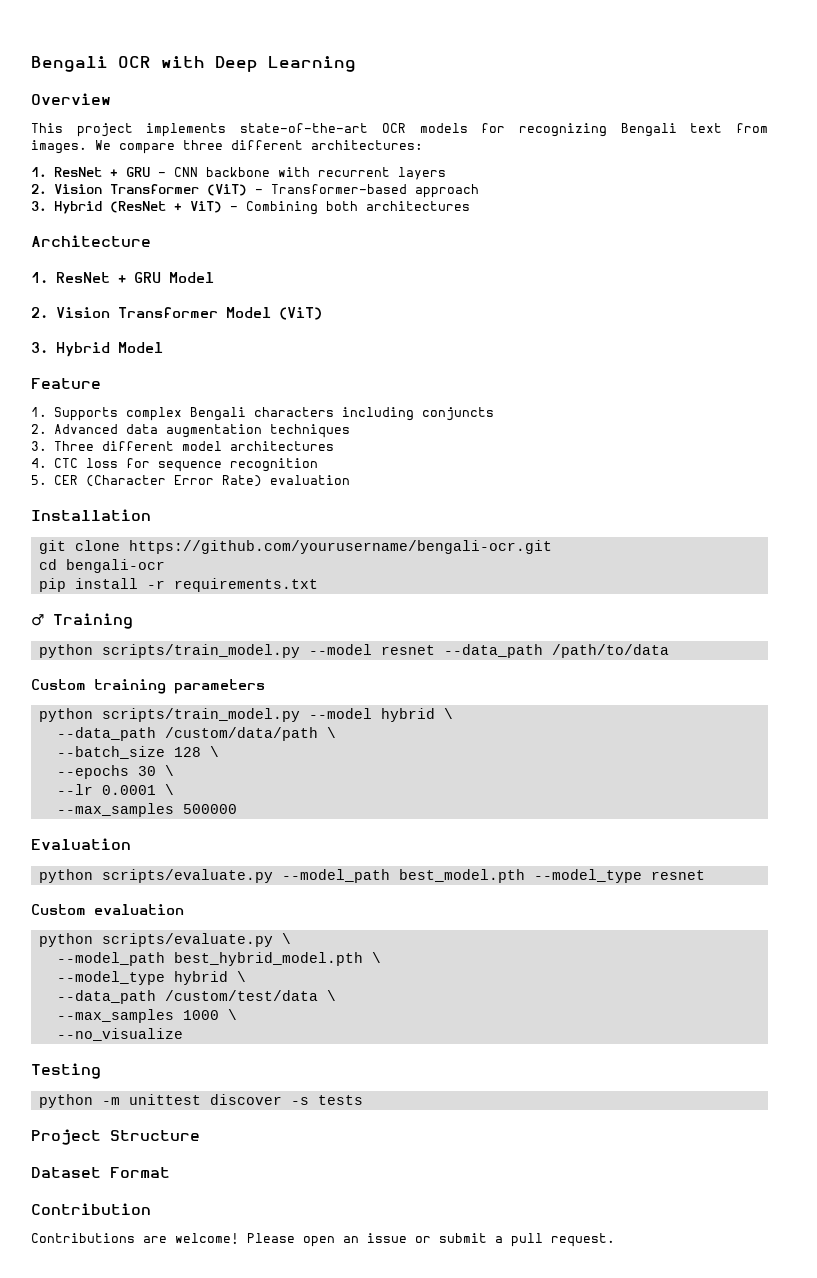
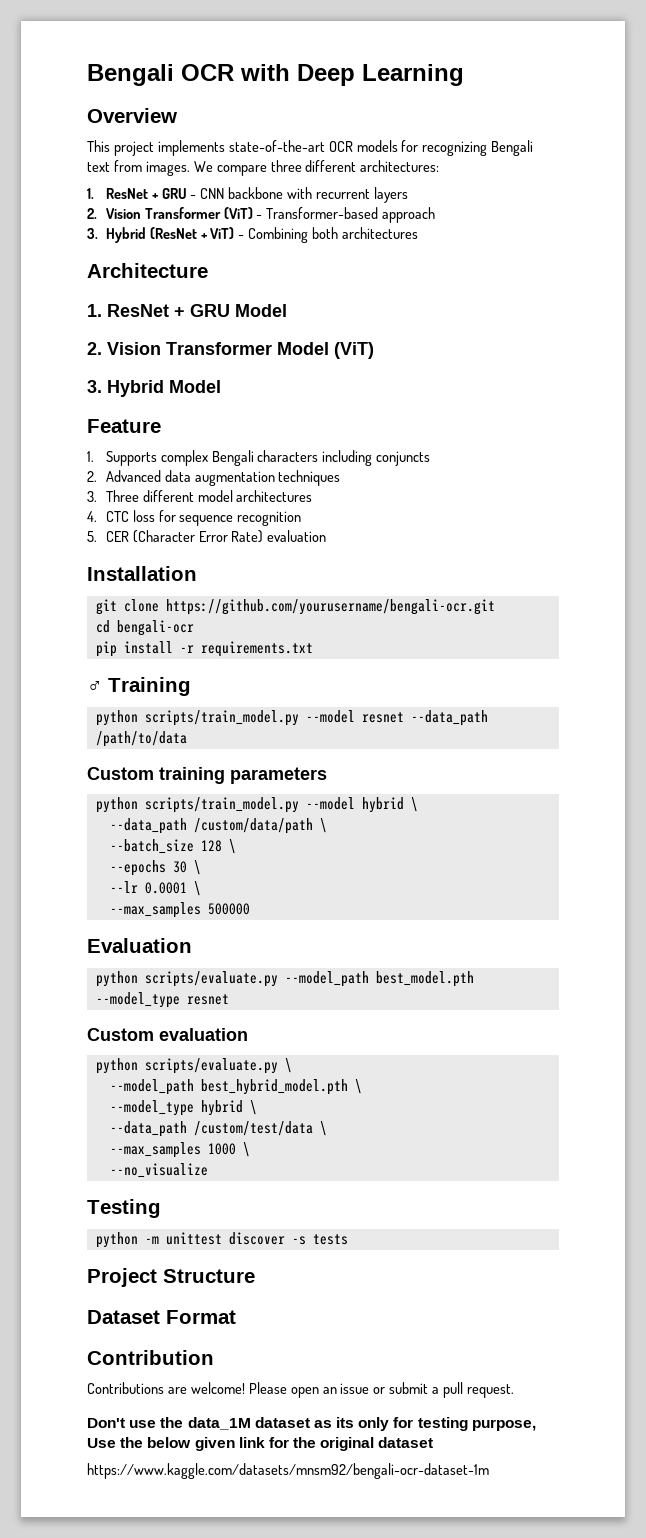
+ Don't use the data_1M dataset as its only for testing purpose, Use the below given link for the original dataset
+ https://www.kaggle.com/datasets/mnsm92/bengali-ocr-dataset-1m

